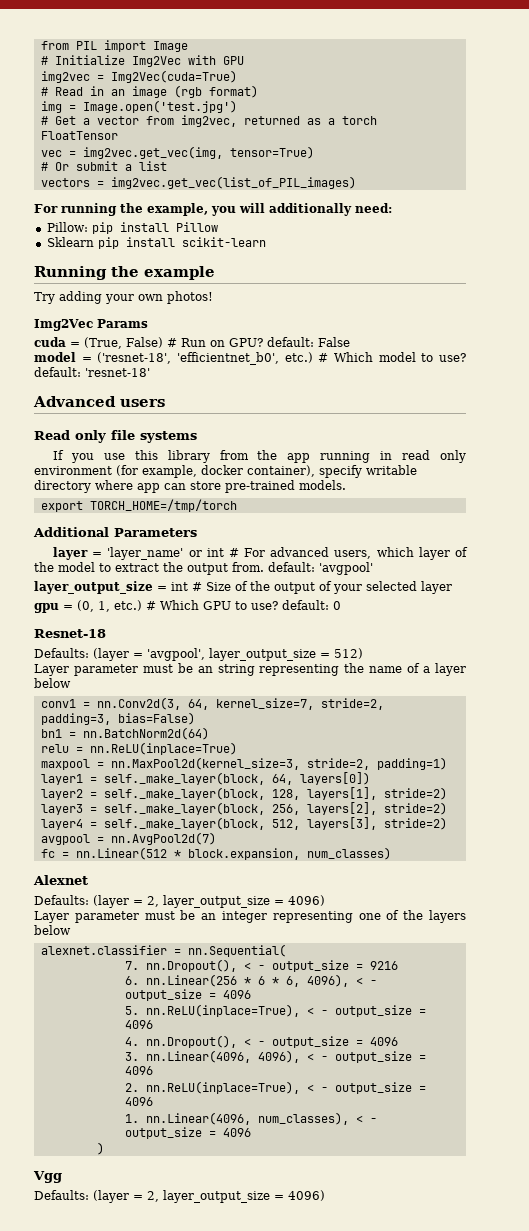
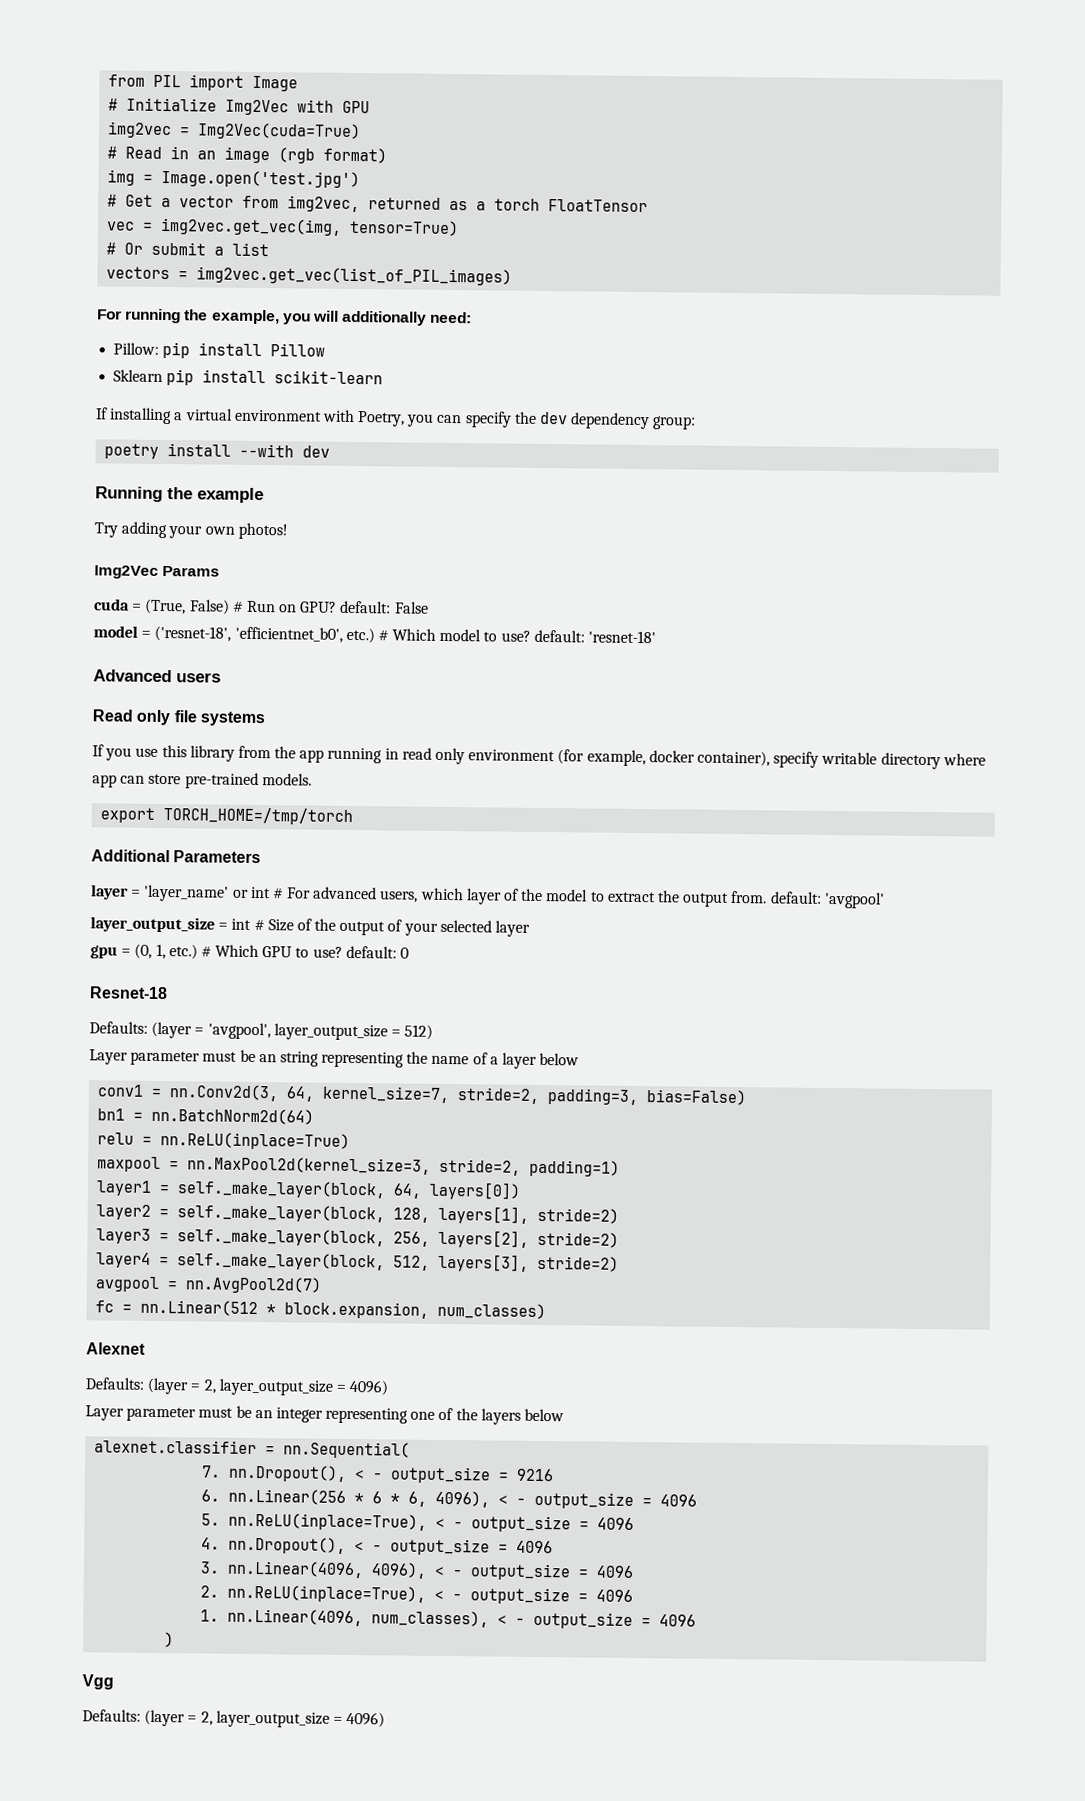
+ If installing a virtual environment with Poetry, you can specify the dev dependency group:
+ poetry install --with dev

